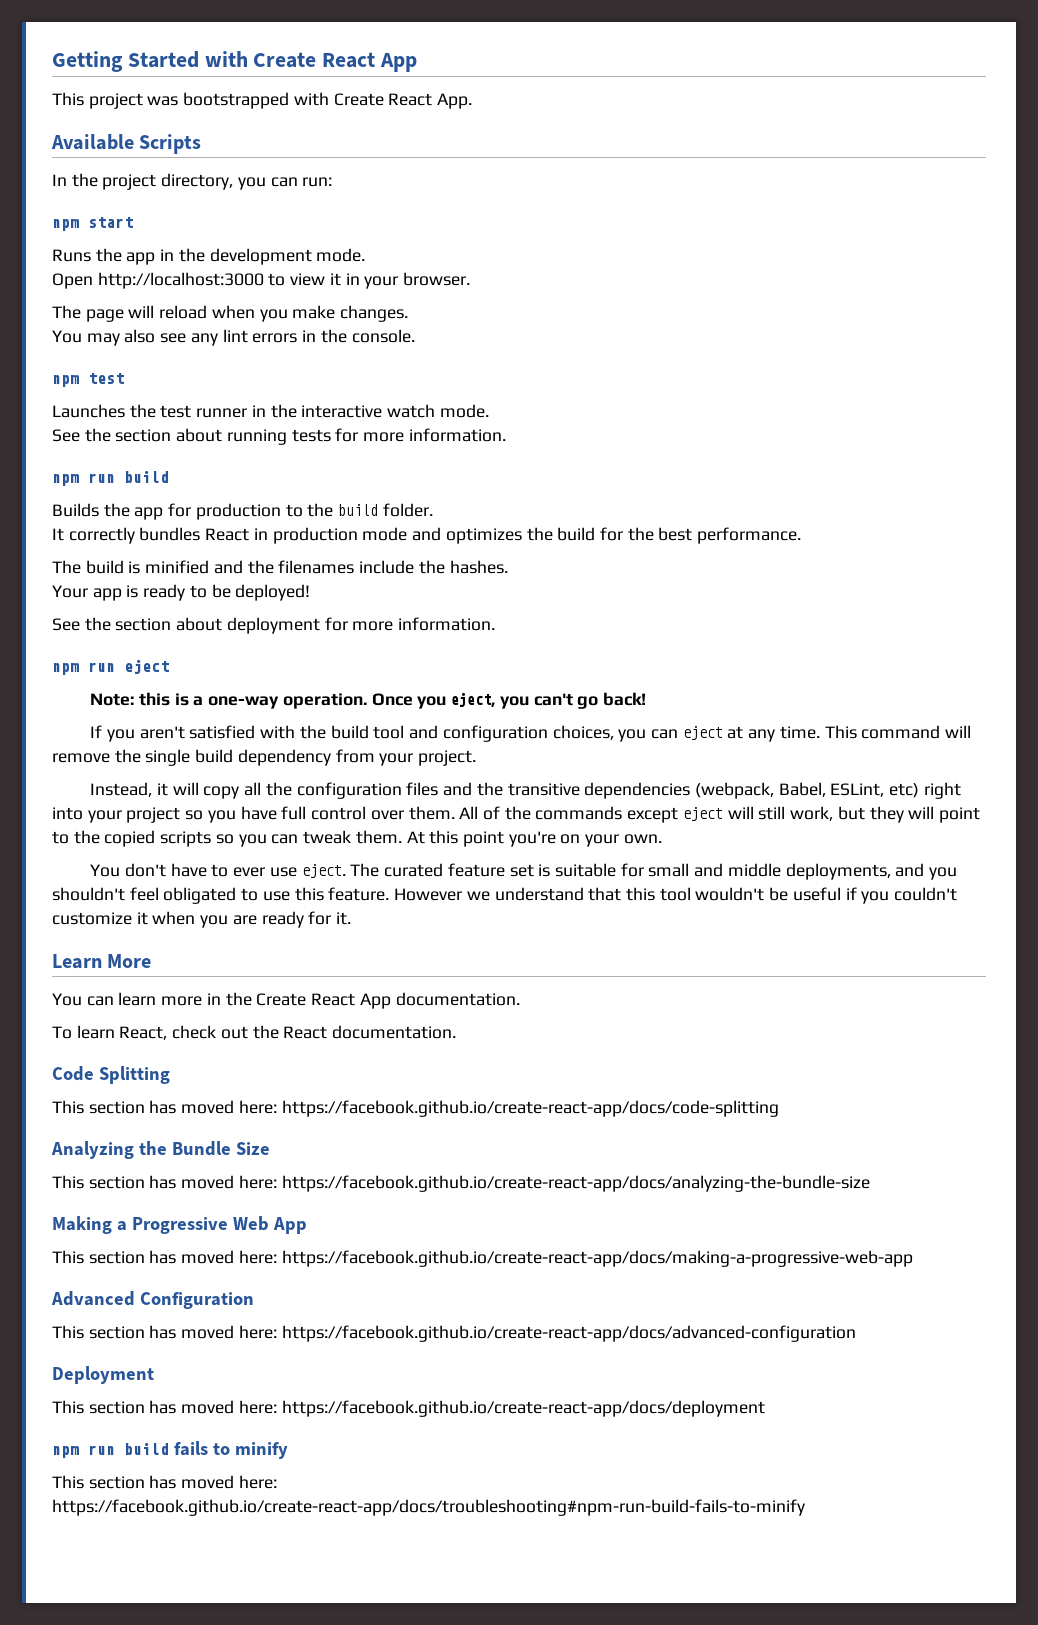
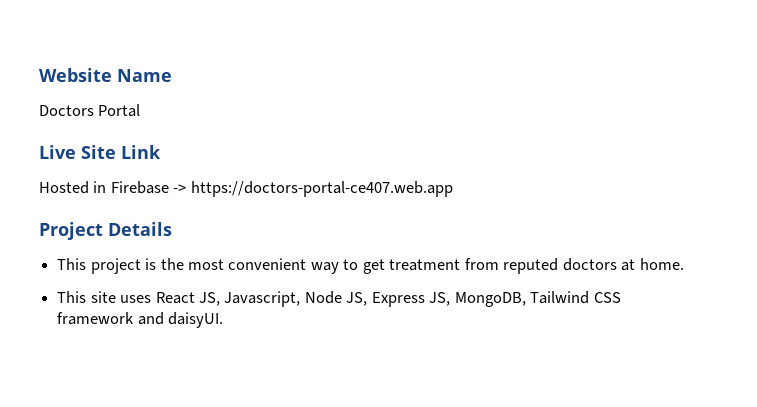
- Getting Started with Create React App
- This project was bootstrapped with Create React App.
- Available Scripts
- In the project directory, you can run:
- npm start
- Runs the app in the development mode.
- Open http://localhost:3000 to view it in your browser.
- The page will reload when you make changes.
- You may also see any lint errors in the console.
- npm test
- Launches the test runner in the interactive watch mode.
- See the section about running tests for more information.
- npm run build
- Builds the app for production to the build folder.
- It correctly bundles React in production mode and optimizes the build for the best performance.
- The build is minified and the filenames include the hashes.
- Your app is ready to be deployed!
- See the section about deployment for more information.
- npm run eject
- Note: this is a one-way operation. Once you eject, you can't go back!
- If you aren't satisfied with the build tool and configuration choices, you can eject at any time. This command will remove the single build dependency from your project.
- Instead, it will copy all the configuration files and the transitive dependencies (webpack, Babel, ESLint, etc) right into your project so you have full control over them. All of the commands except eject will still work, but they will point to the copied scripts so you can tweak them. At this point you're on your own.
- You don't have to ever use eject. The curated feature set is suitable for small and middle deployments, and you shouldn't feel obligated to use this feature. However we understand that this tool wouldn't be useful if you couldn't customize it when you are ready for it.
- Learn More
- You can learn more in the Create React App documentation.
- To learn React, check out the React documentation.
- Code Splitting
- This section has moved here: https://facebook.github.io/create-react-app/docs/code-splitting
- Analyzing the Bundle Size
- This section has moved here: https://facebook.github.io/create-react-app/docs/analyzing-the-bundle-size
- Making a Progressive Web App
- This section has moved here: https://facebook.github.io/create-react-app/docs/making-a-progressive-web-app
- Advanced Configuration
- This section has moved here: https://facebook.github.io/create-react-app/docs/advanced-configuration
- Deployment
- This section has moved here: https://facebook.github.io/create-react-app/docs/deployment
- npm run build fails to minify
- This section has moved here: https://facebook.github.io/create-react-app/docs/troubleshooting#npm-run-build-fails-to-minify
+ Website Name
+ Doctors Portal
+ Live Site Link
+ Hosted in Firebase -> https://doctors-portal-ce407.web.app
+ Project Details
+ This project is the most convenient way to get treatment from reputed doctors at home.
+ This site uses React JS, Javascript, Node JS, Express JS, MongoDB, Tailwind CSS framework and daisyUI.

